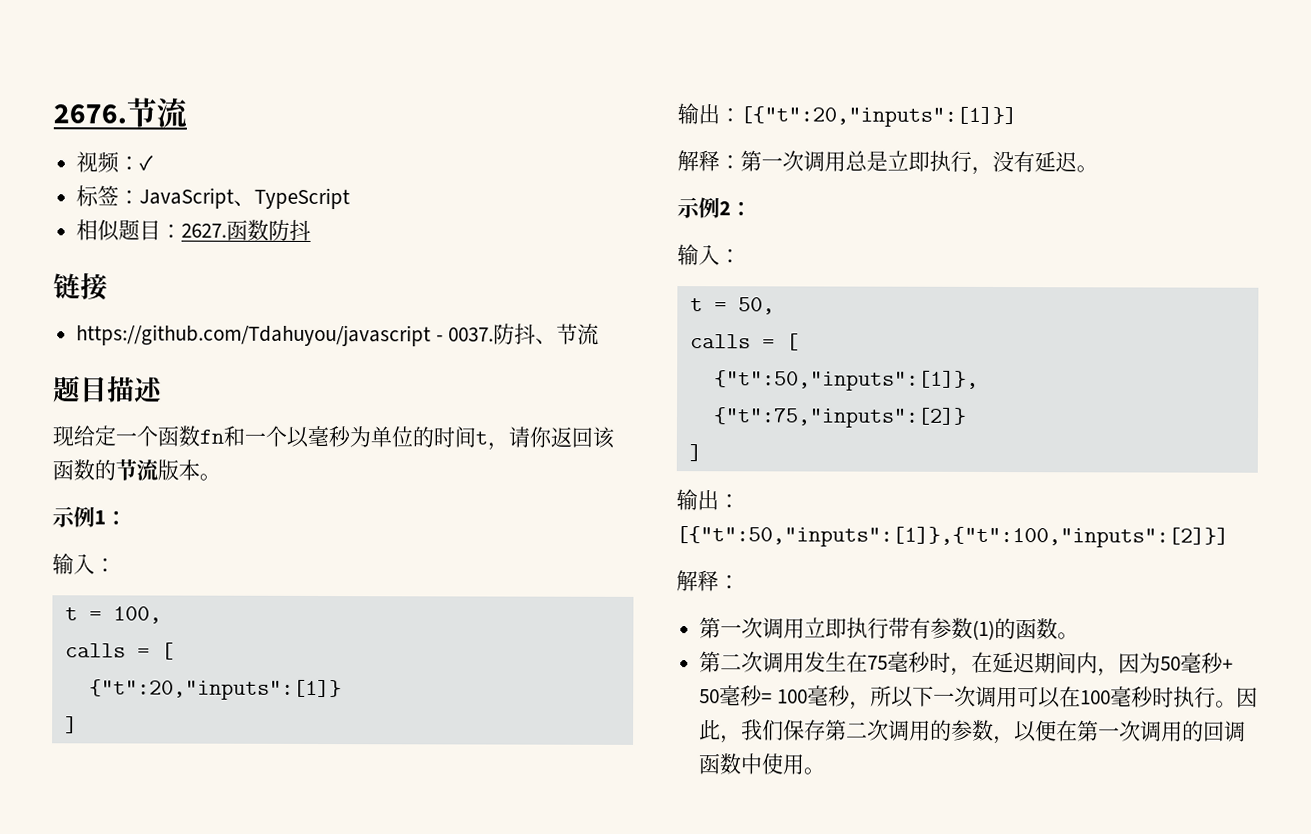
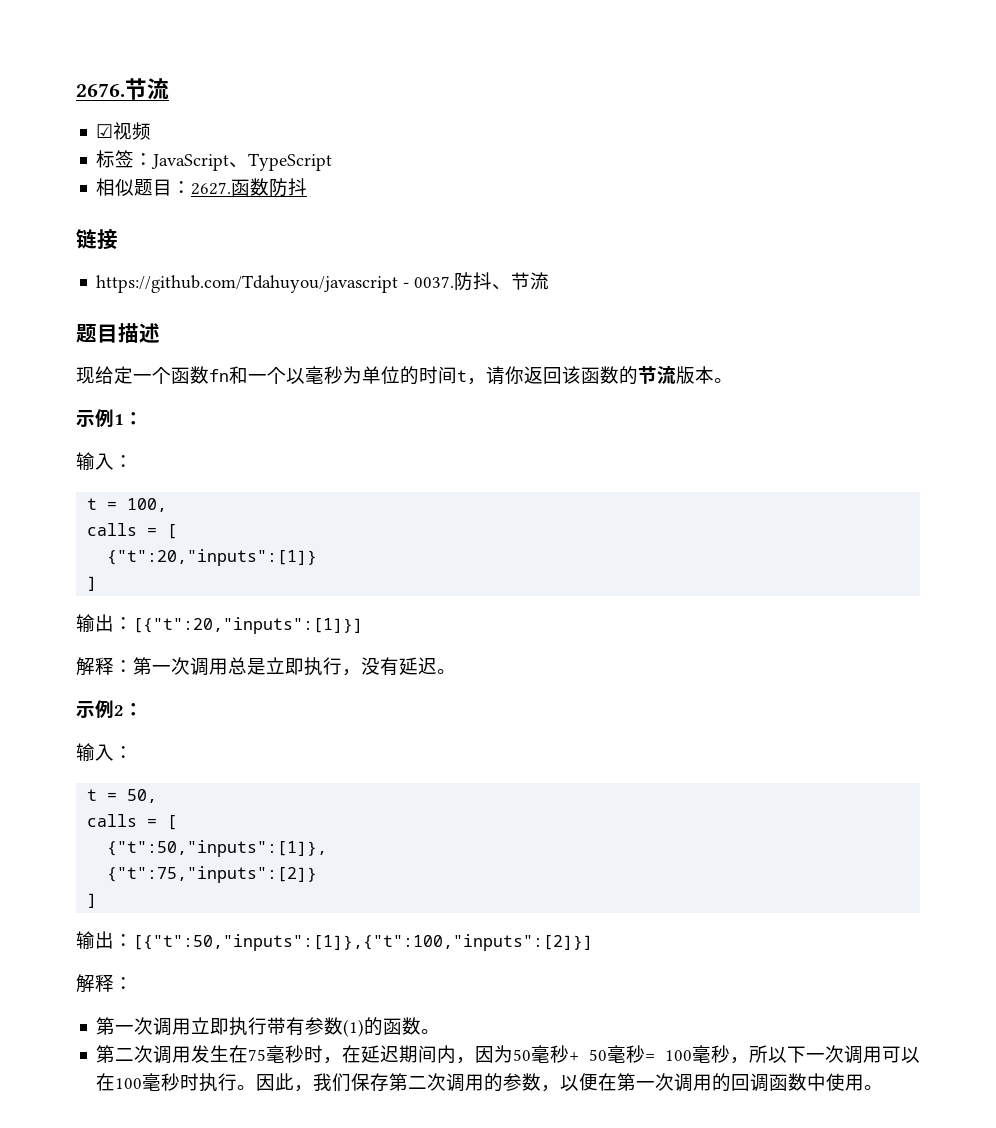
- 视频：✓
+ ☑视频

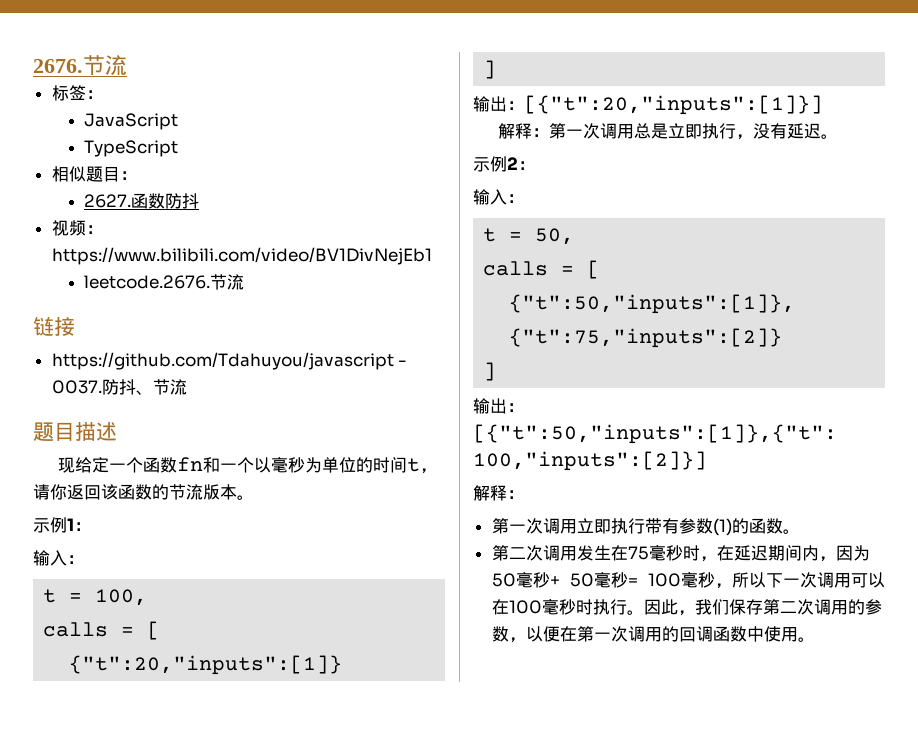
- ☑视频
- 标签：JavaScript、TypeScript
+ 标签：
+ JavaScript
+ TypeScript
- 相似题目：2627.
+ 相似题目：
+ 2627.
+ 视频：https://www.bilibili.com/video/BV1DivNejEb1
+ leetcode.2676.节流

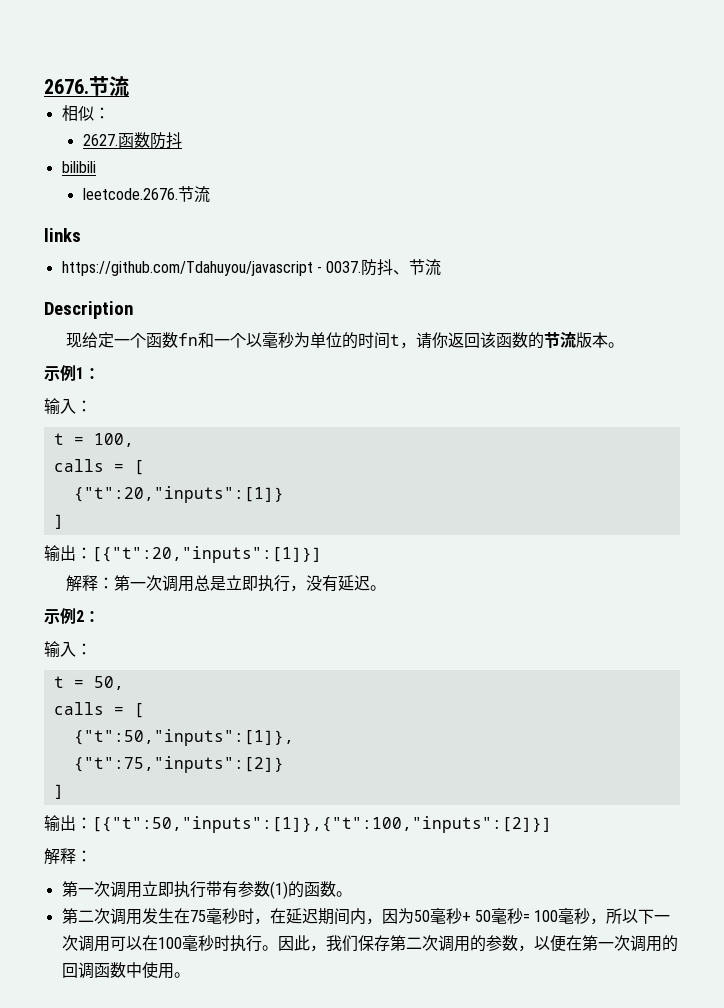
- 标签：
- JavaScript
- TypeScript
- 相似题目：
+ 相似：
- 视频：https://www.bilibili.com/video/BV1DivNejEb1
+ bilibili
- 链接
+ links
- 题目描述
+ Description

